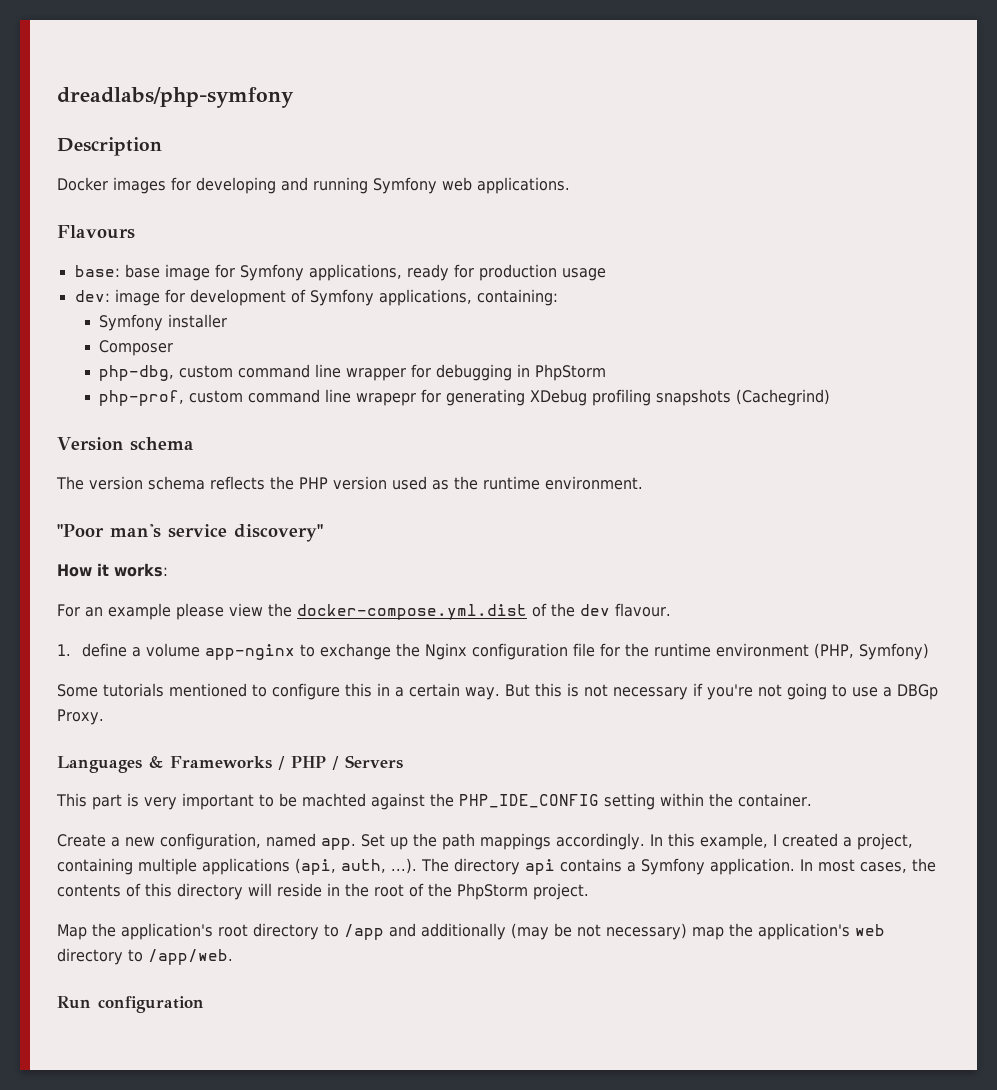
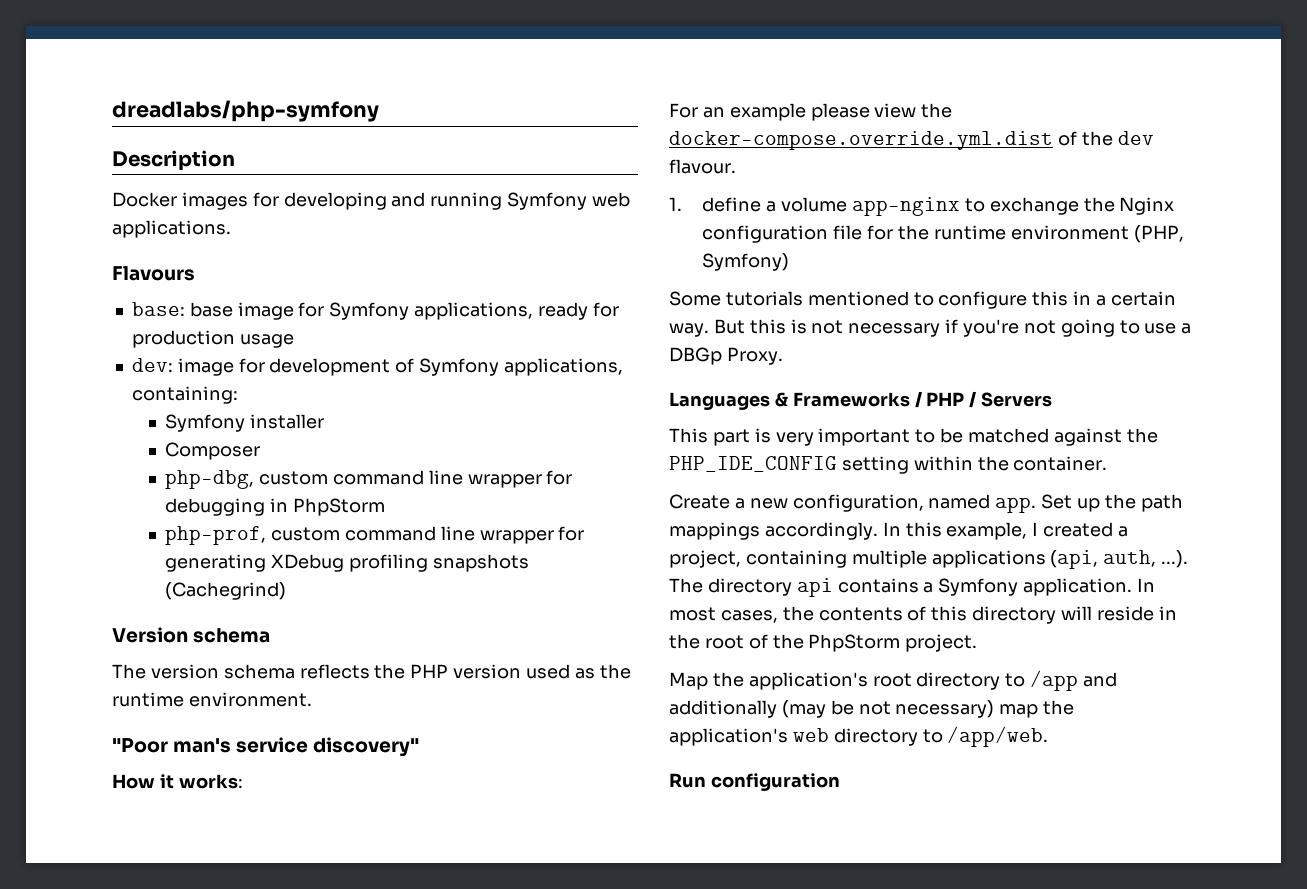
- php-prof, custom command line wrapepr for generating XDebug profiling snapshots (Cachegrind)
+ php-prof, custom command line wrapper for generating XDebug profiling snapshots (Cachegrind)
- For an example please view the docker-compose.yml.dist of the dev flavour.
+ For an example please view the docker-compose.override.yml.dist of the dev flavour.
- This part is very important to be machted against the PHP_IDE_CONFIG setting within the container.
+ This part is very important to be matched against the PHP_IDE_CONFIG setting within the container.

